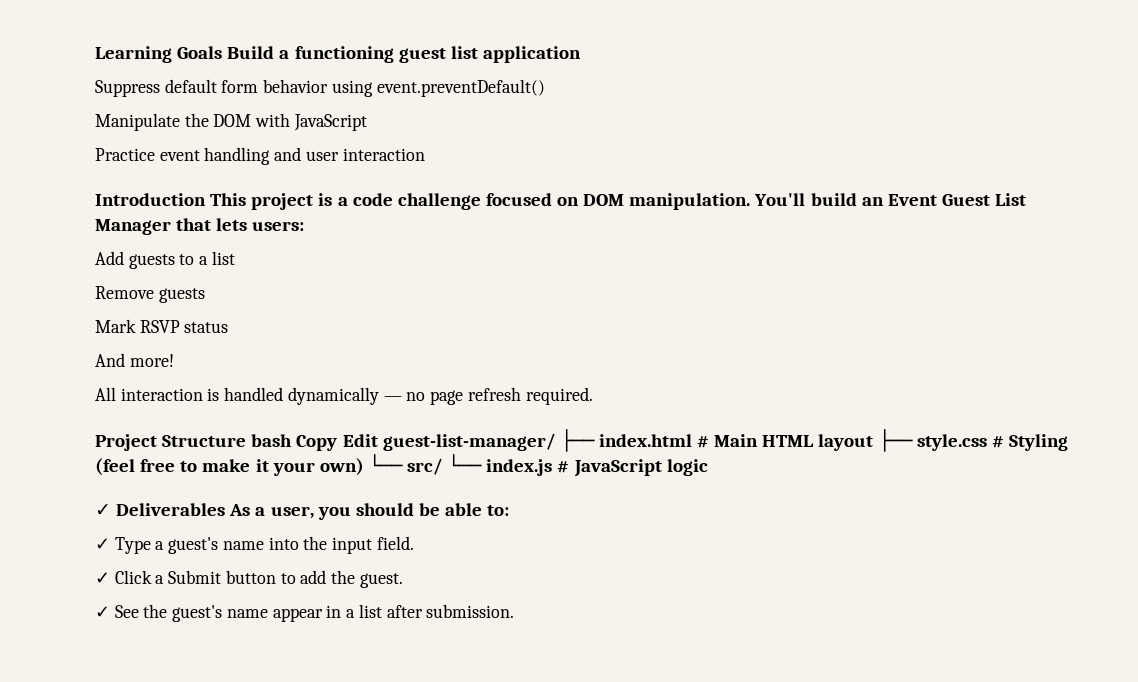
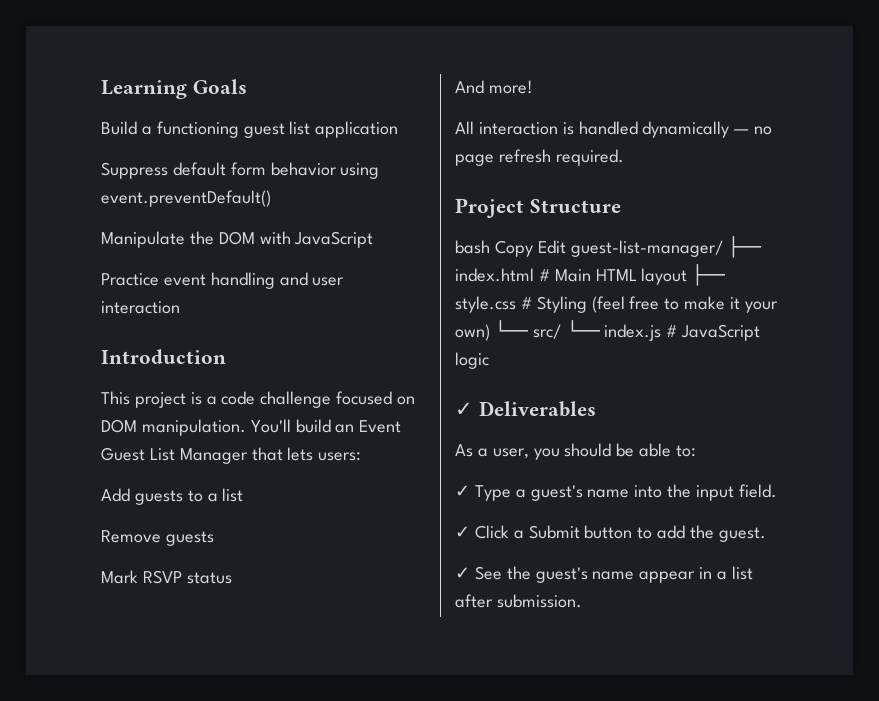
- Learning Goals Build a functioning guest list application
+ Learning Goals
+ Build a functioning guest list application
- Introduction This project is a code challenge focused on DOM manipulation.
+ Introduction
+ This project is a code challenge focused on DOM manipulation.
- Project Structure bash Copy Edit guest-list-manager/ ├── index.html # Main HTML layout ├── style.css # Styling (feel free to make it your own) └── src/ └── index.js # JavaScript logic
+ Project Structure
+ bash Copy Edit guest-list-manager/ ├── index.html # Main HTML layout ├── style.css # Styling (feel free to make it your own) └── src/ └── index.js # JavaScript logic
- ✓ Deliverables As a user, you should be able to:
+ ✓ Deliverables
+ As a user, you should be able to:

